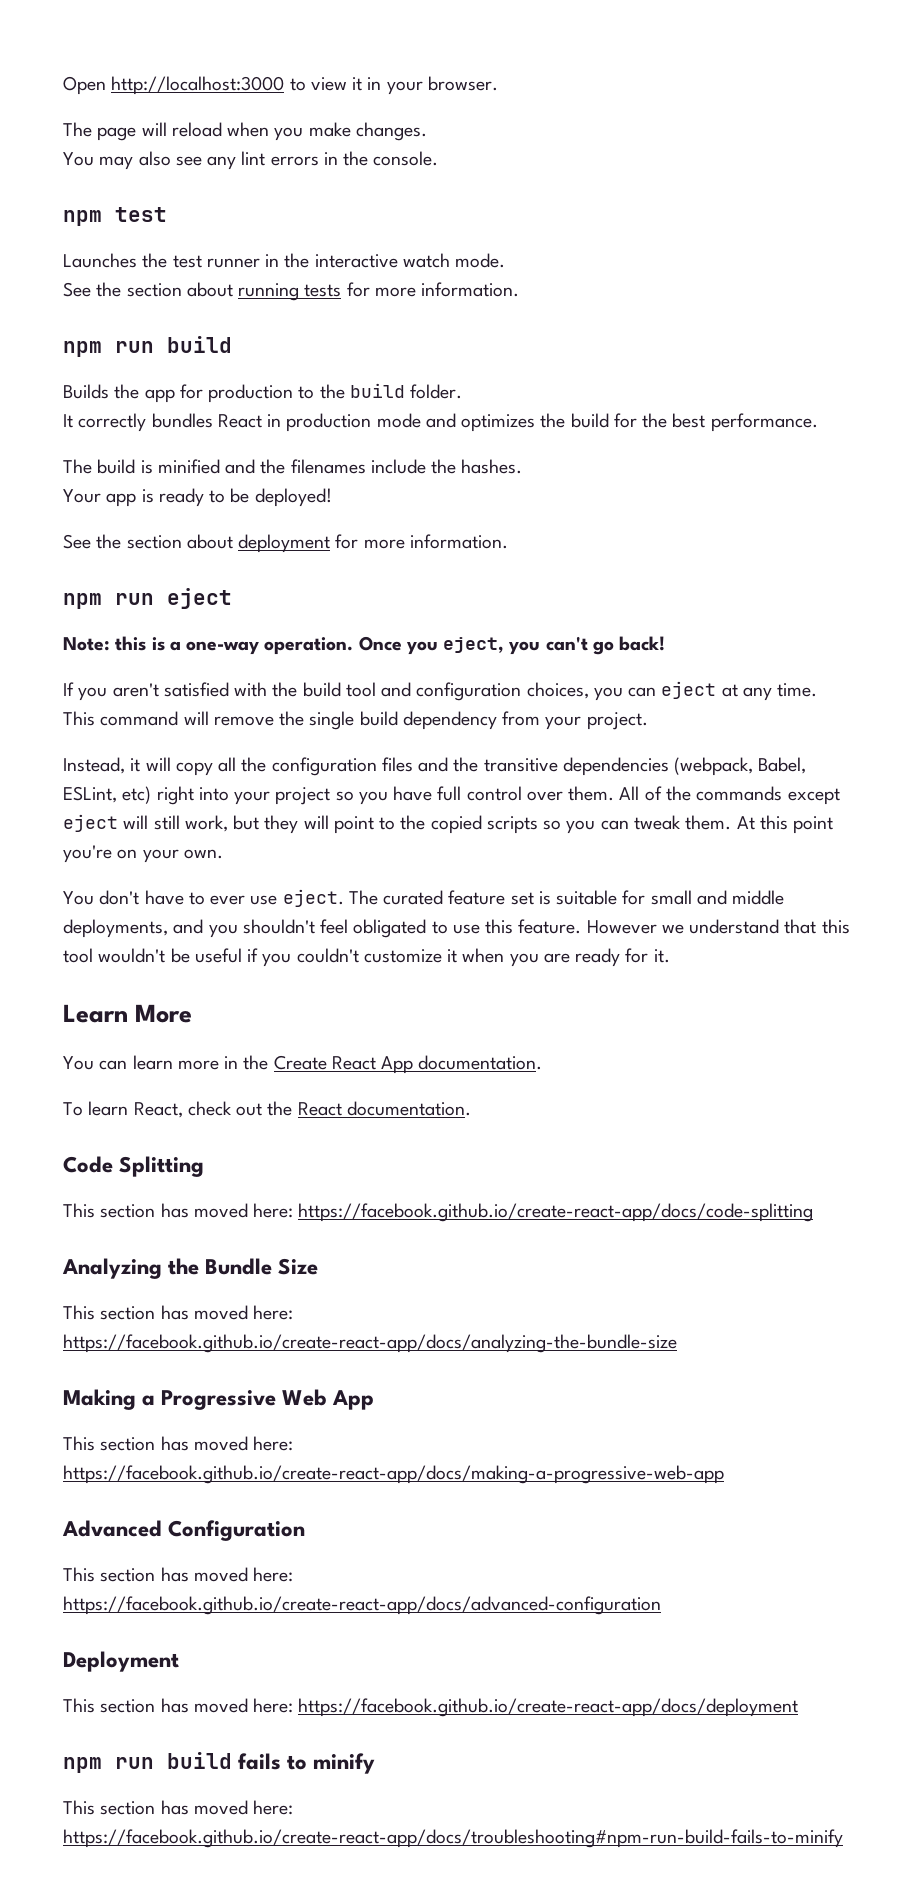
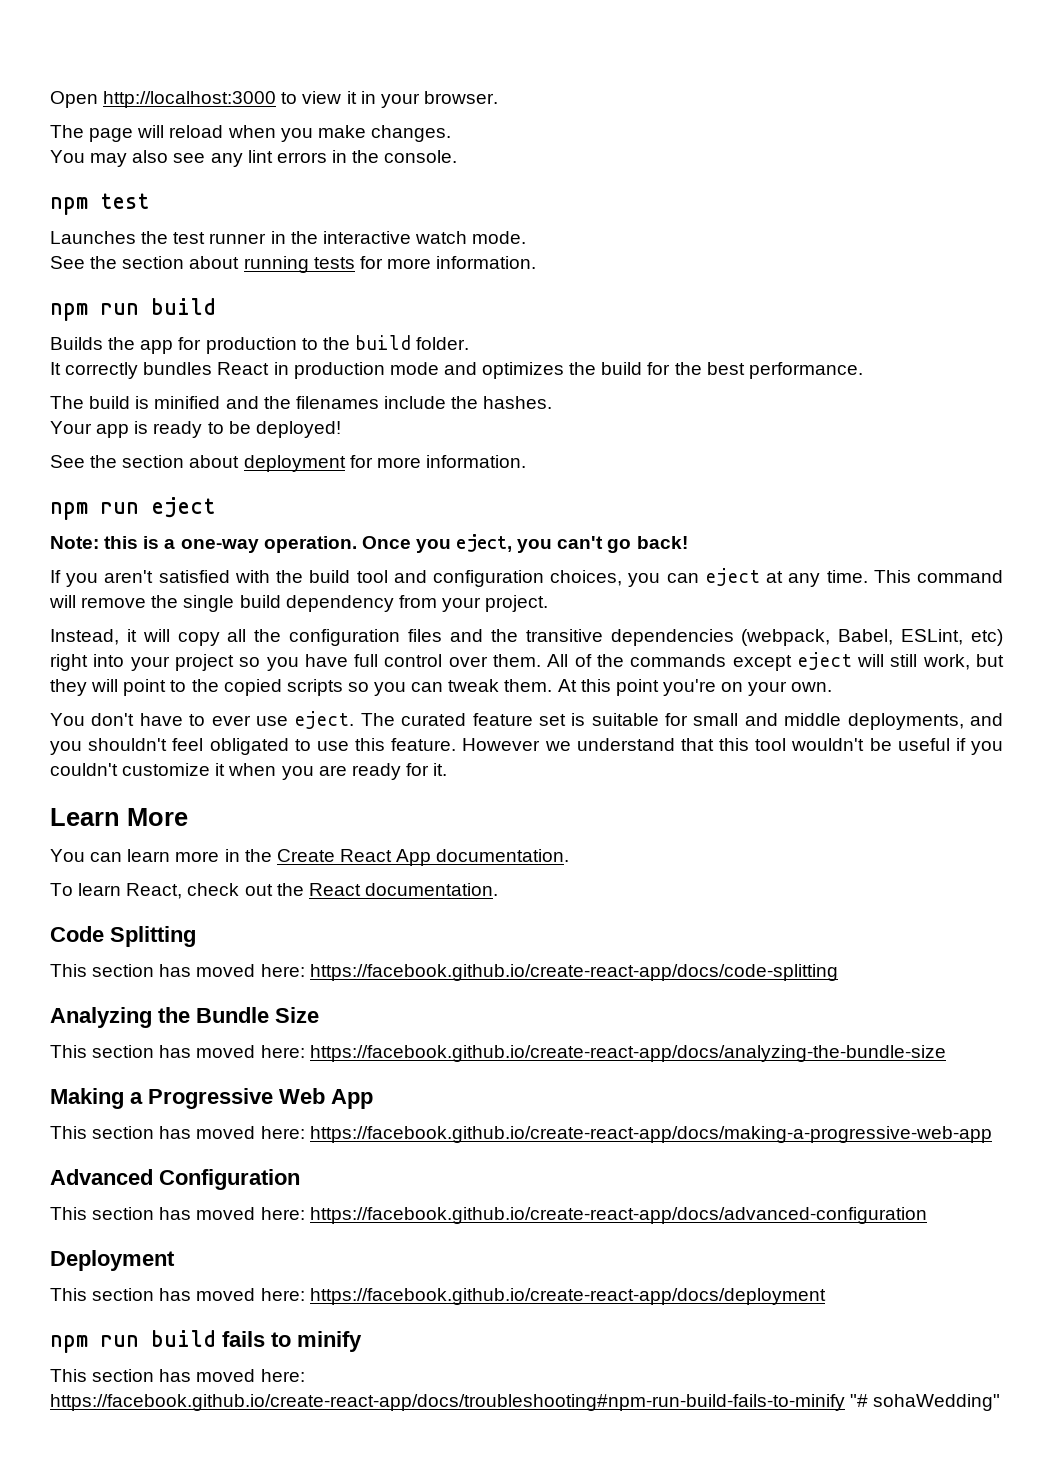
- This section has moved here: https://facebook.github.io/create-react-app/docs/troubleshooting#npm-run-build-fails-to-minify
+ This section has moved here: https://facebook.github.io/create-react-app/docs/troubleshooting#npm-run-build-fails-to-minify "# sohaWedding"

